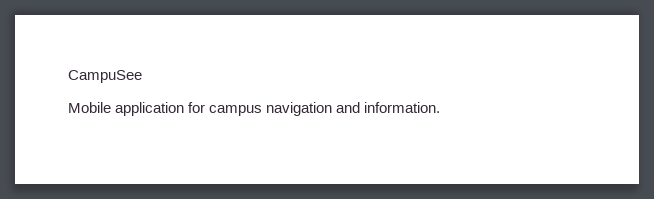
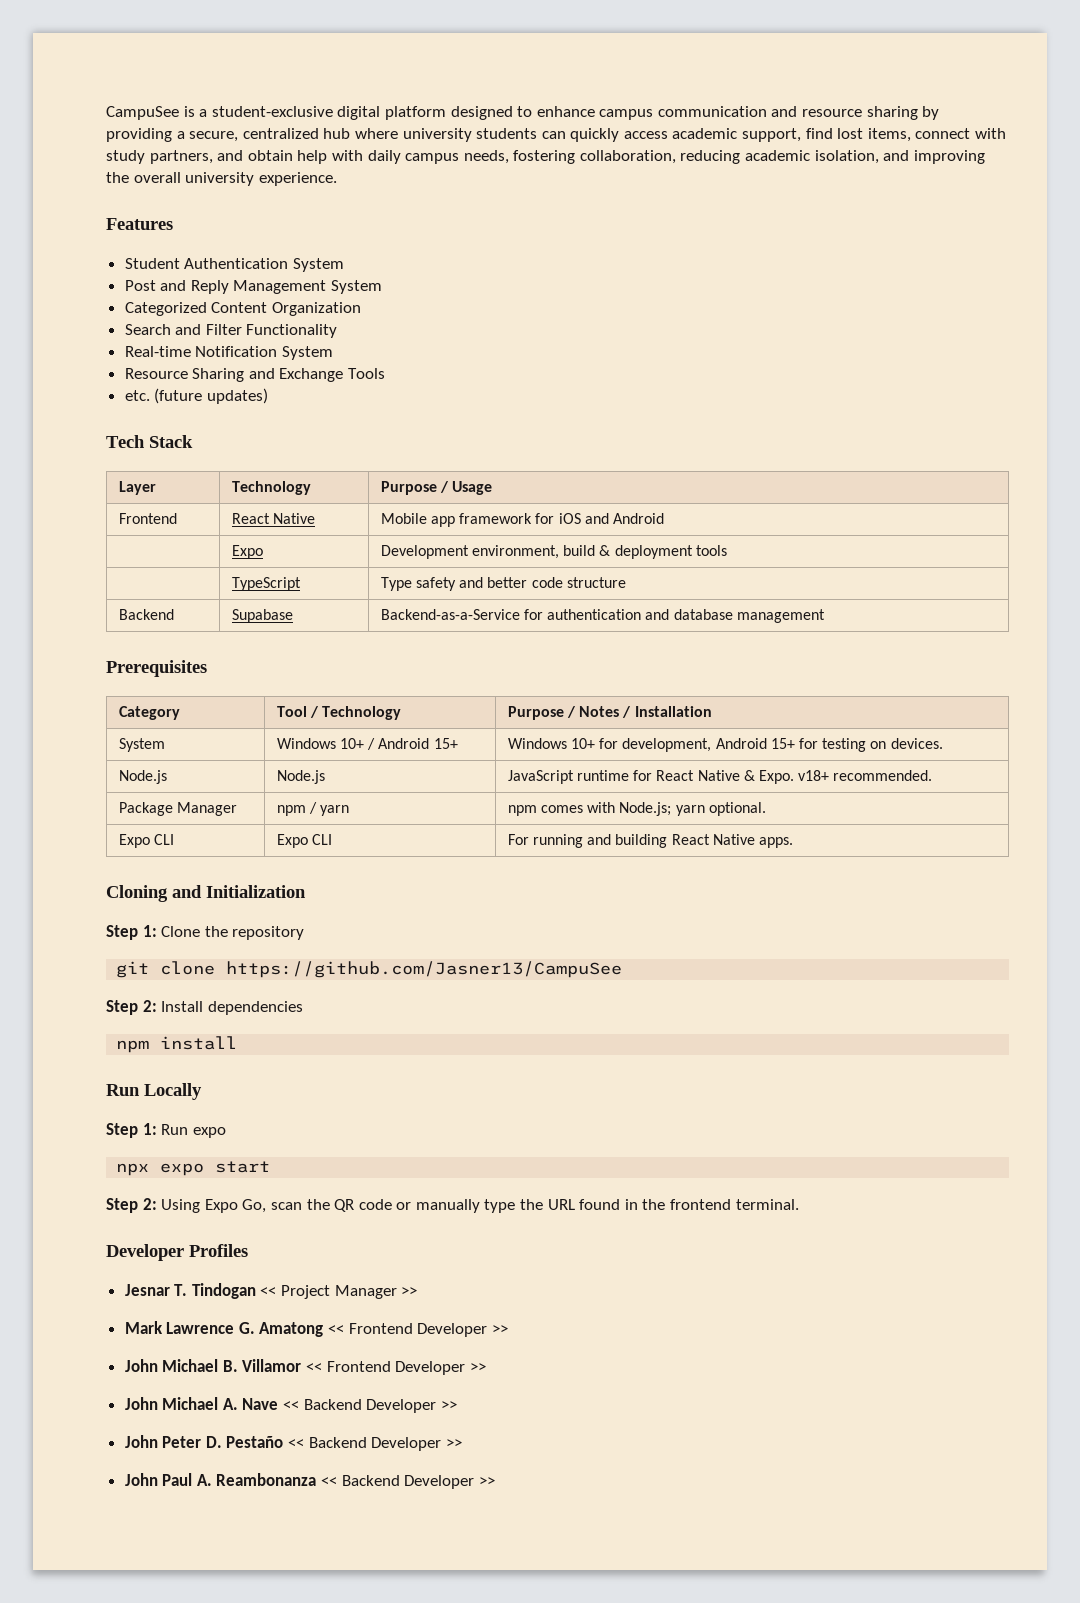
- CampuSee
- Mobile application for campus navigation and information.
+ CampuSee is a student-exclusive digital platform designed to enhance campus communication and resource sharing by providing a secure, centralized hub where university students can quickly access academic support, find lost items, connect with study partners, and obtain help with daily campus needs, fostering collaboration, reducing academic isolation, and improving the overall university experience.
+ Features
+ Student Authentication System
+ Post and Reply Management System
+ Categorized Content Organization
+ Search and Filter Functionality
+ Real-time Notification System
+ Resource Sharing and Exchange Tools
+ etc. (future updates)
+ Tech Stack
+ Layer | Technology | Purpose / Usage
+ Frontend | React Native | Mobile app framework for iOS and Android
+ | Expo | Development environment, build & deployment tools
+ | TypeScript | Type safety and better code structure
+ Backend | Supabase | Backend-as-a-Service for authentication and database management
+ Prerequisites
+ Category | Tool / Technology | Purpose / Notes / Installation
+ System | Windows 10+ / Android 15+ | Windows 10+ for development, Android 15+ for testing on devices.
+ Node.js | Node.js | JavaScript runtime for React Native & Expo. v18+ recommended.
+ Package Manager | npm / yarn | npm comes with Node.js; yarn optional.
+ Expo CLI | Expo CLI | For running and building React Native apps.
+ Cloning and Initialization
+ Step 1: Clone the repository
+ git clone https://github.com/Jasner13/CampuSee
+ Step 2: Install dependencies
+ npm install
+ Run Locally
+ Step 1: Run expo
+ npx expo start
+ Step 2: Using Expo Go, scan the QR code or manually type the URL found in the frontend terminal.
+ Developer Profiles
+ Jesnar T. Tindogan << Project Manager >>
+ Mark Lawrence G. Amatong << Frontend Developer >>
+ John Michael B. Villamor << Frontend Developer >>
+ John Michael A. Nave << Backend Developer >>
+ John Peter D. Pestaño << Backend Developer >>
+ John Paul A. Reambonanza << Backend Developer >>

